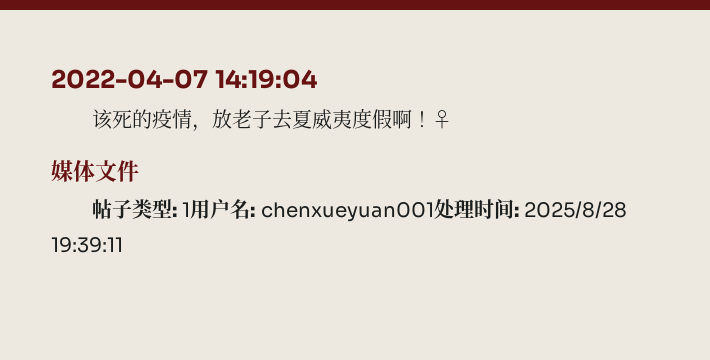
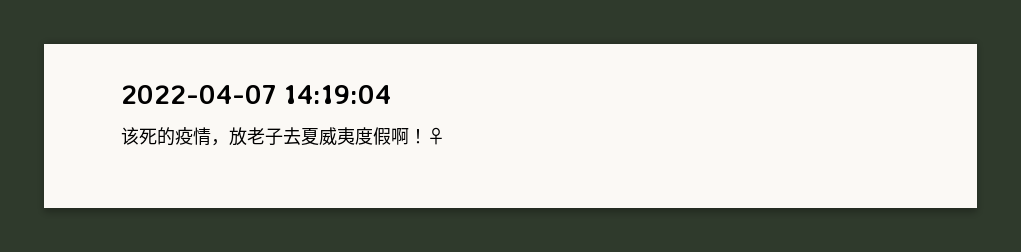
- 媒体文件
- 帖子类型: 1用户名: chenxueyuan001处理时间: 2025/8/28 19:39:11

